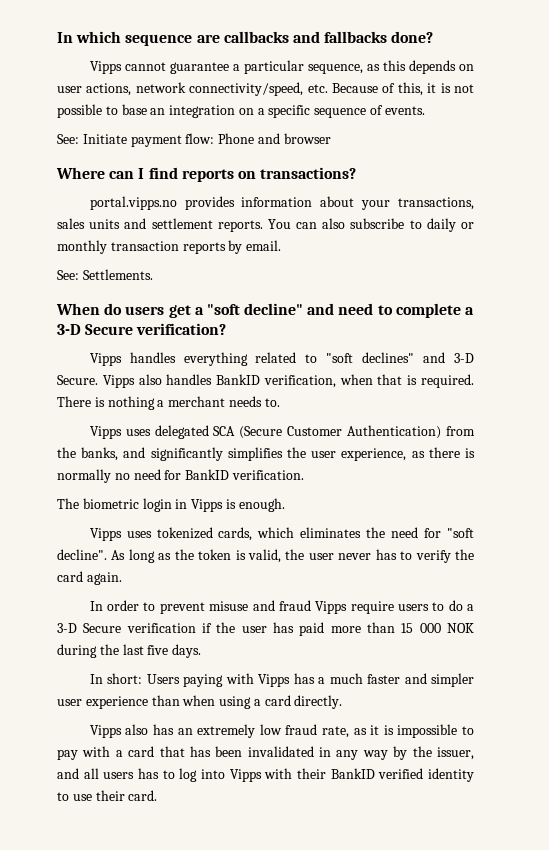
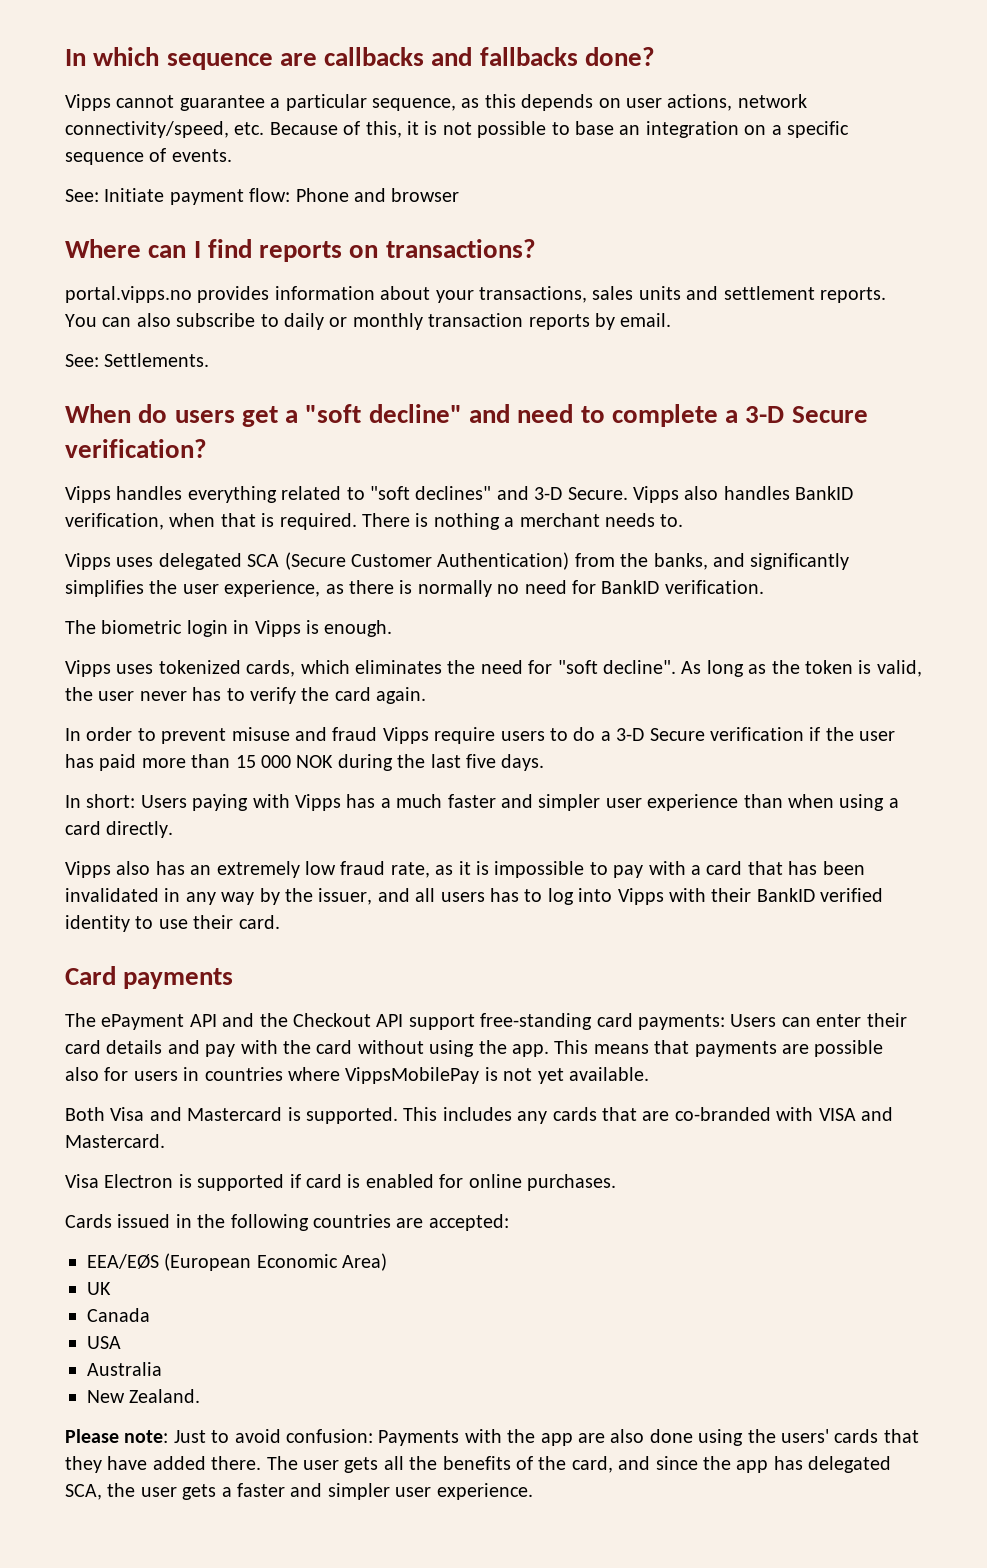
+ Card payments
+ The ePayment API and the Checkout API support free-standing card payments: Users can enter their card details and pay with the card without using the app. This means that payments are possible also for users in countries where VippsMobilePay is not yet available.
+ Both Visa and Mastercard is supported. This includes any cards that are co-branded with VISA and Mastercard.
+ Visa Electron is supported if card is enabled for online purchases.
+ Cards issued in the following countries are accepted:
+ EEA/EØS (European Economic Area)
+ UK
+ Canada
+ USA
+ Australia
+ New Zealand.
+ Please note: Just to avoid confusion: Payments with the app are also done using the users' cards that they have added there. The user gets all the benefits of the card, and since the app has delegated SCA, the user gets a faster and simpler user experience.

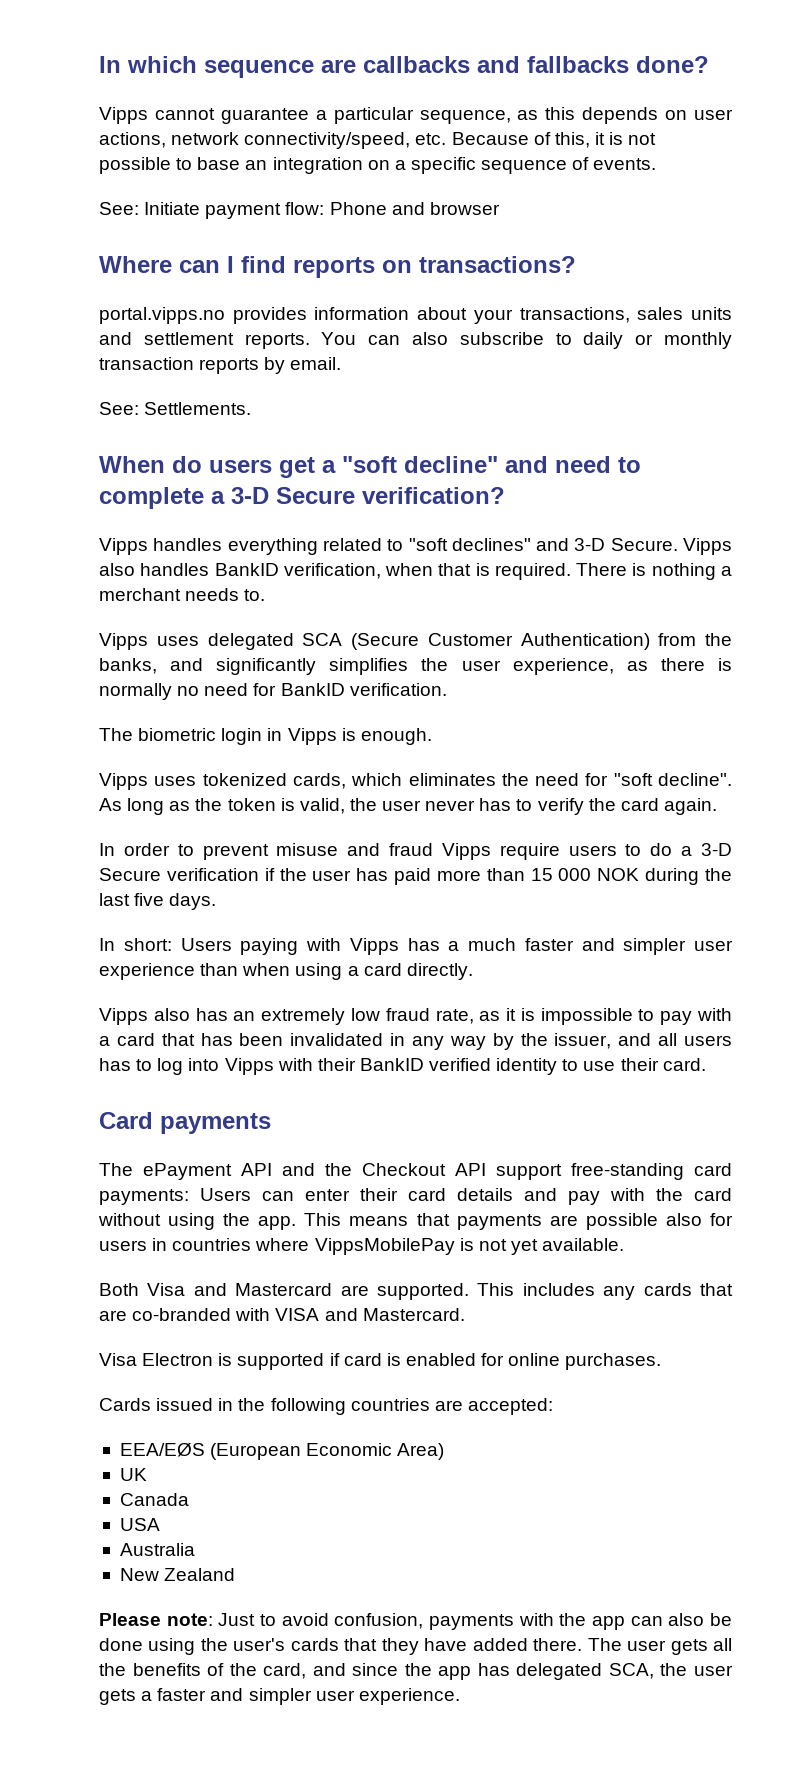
- Both Visa and Mastercard is supported.
+ Both Visa and Mastercard are supported.
- New Zealand.
+ New Zealand
- Please note: Just to avoid confusion: Payments with the app are also done using the users' cards that they have added there.
+ Please note: Just to avoid confusion, payments with the app can also be done using the user's cards that they have added there.

